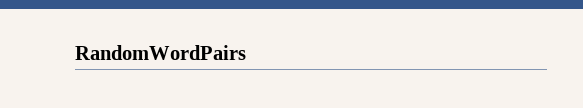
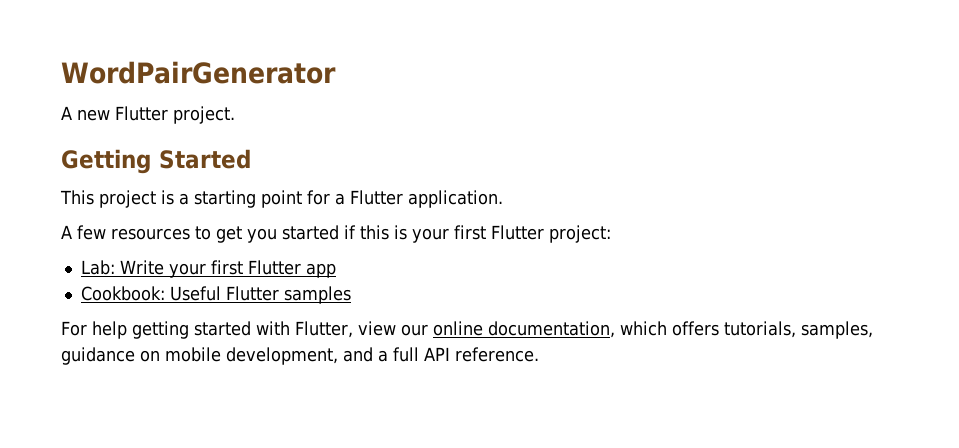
- RandomWordPairs
+ WordPairGenerator
+ A new Flutter project.
+ Getting Started
+ This project is a starting point for a Flutter application.
+ A few resources to get you started if this is your first Flutter project:
+ Lab: Write your first Flutter app
+ Cookbook: Useful Flutter samples
+ For help getting started with Flutter, view our online documentation, which offers tutorials, samples, guidance on mobile development, and a full API reference.

